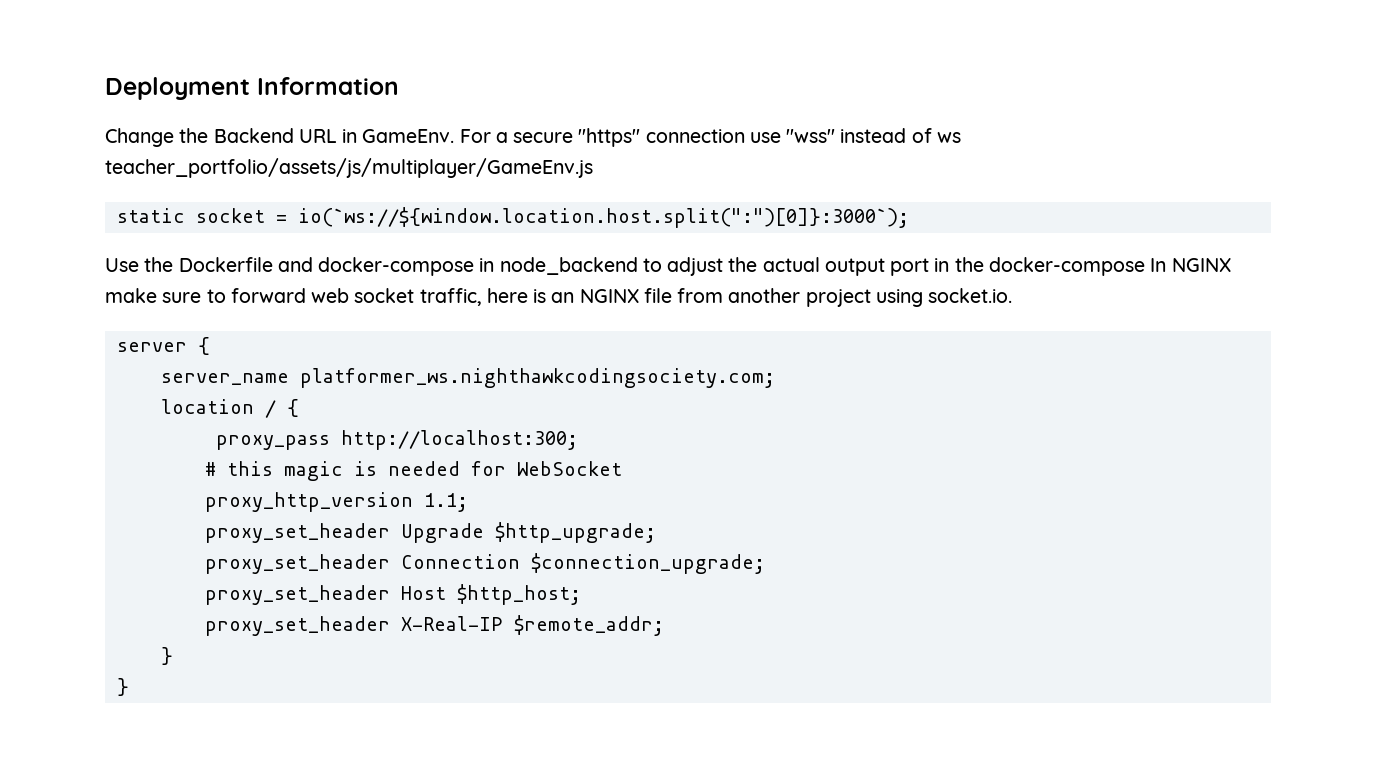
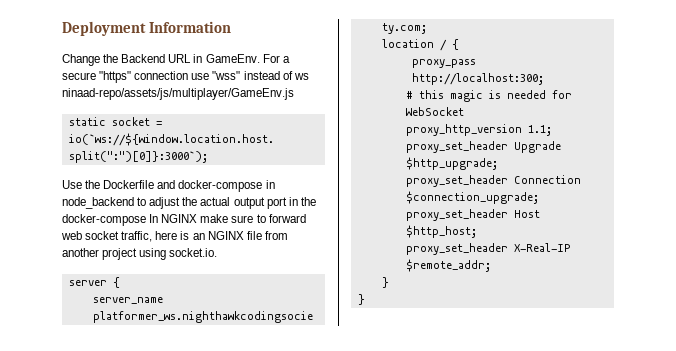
- For a secure "https" connection use "wss" instead of ws teacher_portfolio/assets/js/multiplayer/GameEnv.js
+ For a secure "https" connection use "wss" instead of ws ninaad-repo/assets/js/multiplayer/GameEnv.js

